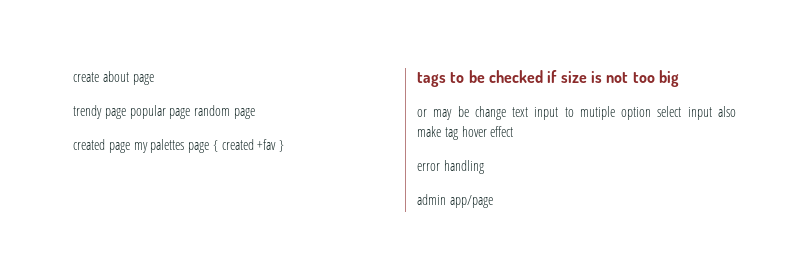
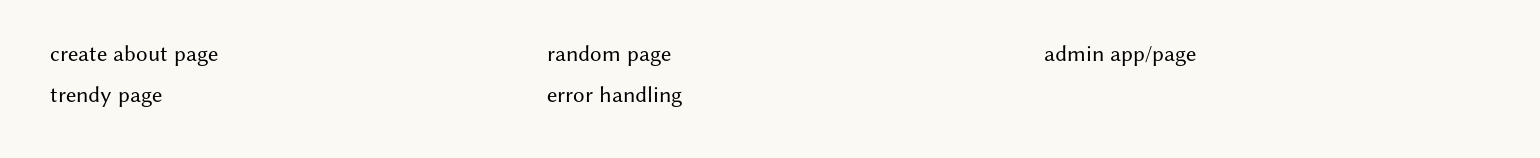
- trendy page popular page random page
+ trendy page
+ random page
- created page my palettes page { created +fav }
- tags to be checked if size is not too big
- or may be change text input to mutiple option select input also make tag hover effect

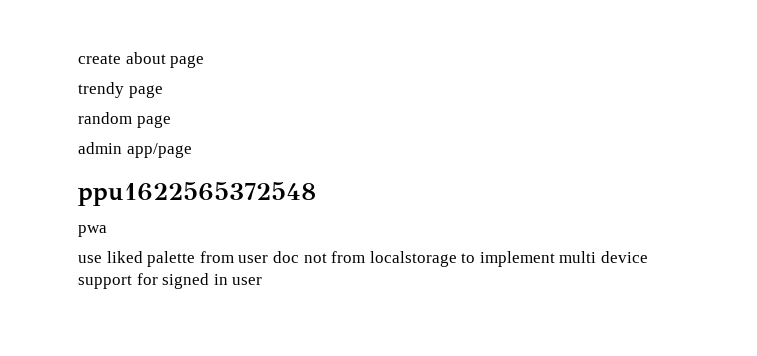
- error handling
+ ppu1622565372548
+ pwa
+ use liked palette from user doc not from localstorage to implement multi device support for signed in user

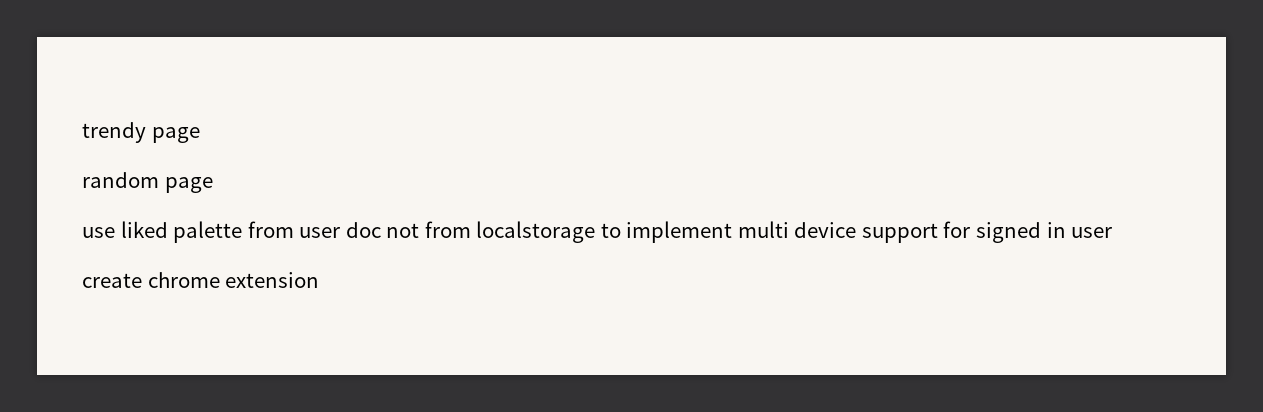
- create about page
- admin app/page
- ppu1622565372548
- pwa
+ create chrome extension

